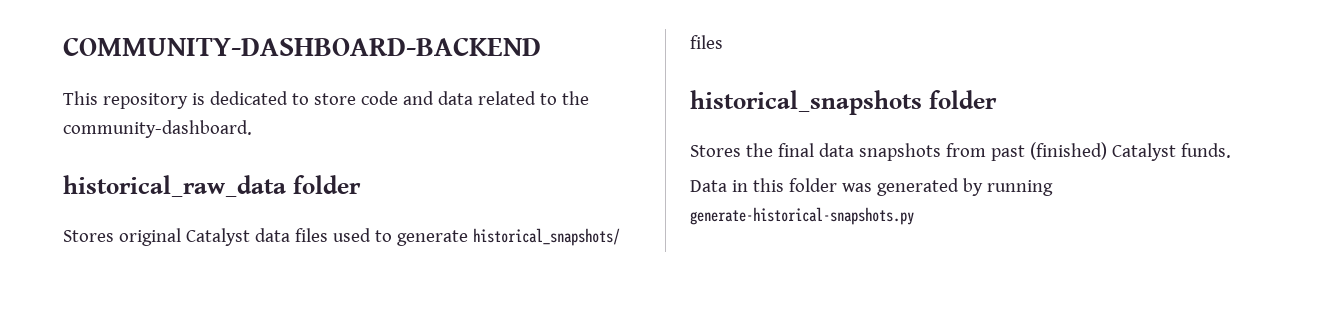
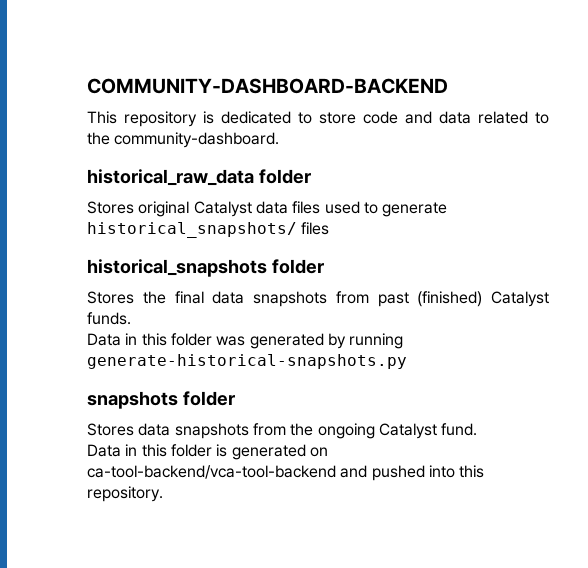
+ snapshots folder
+ Stores data snapshots from the ongoing Catalyst fund.
+ Data in this folder is generated on ca-tool-backend/vca-tool-backend and pushed into this repository.

